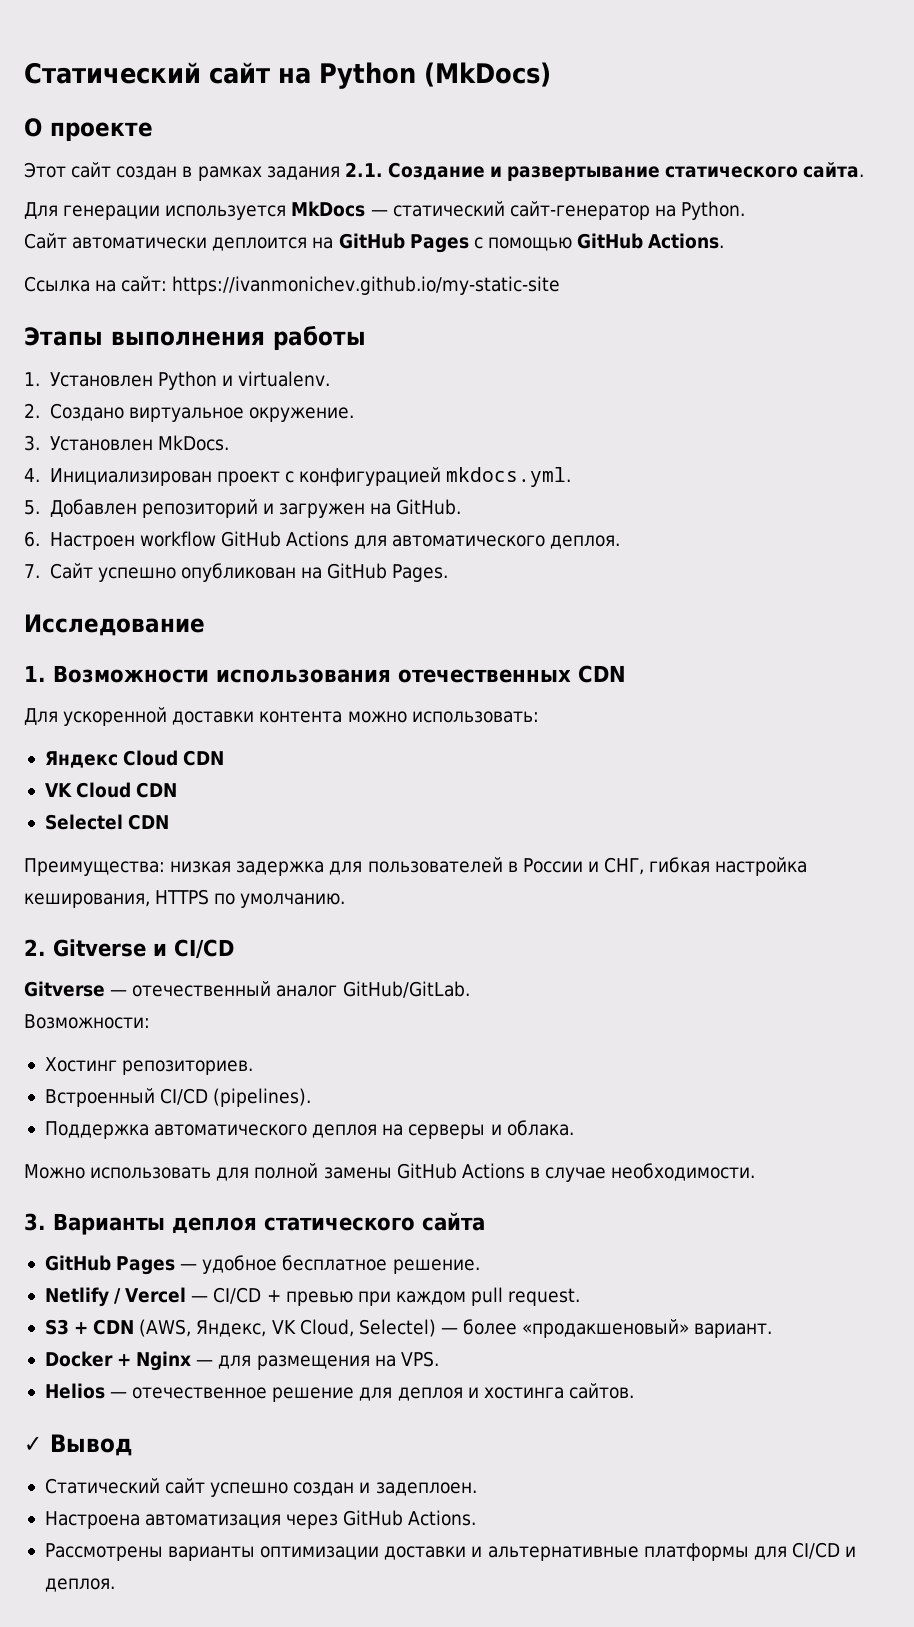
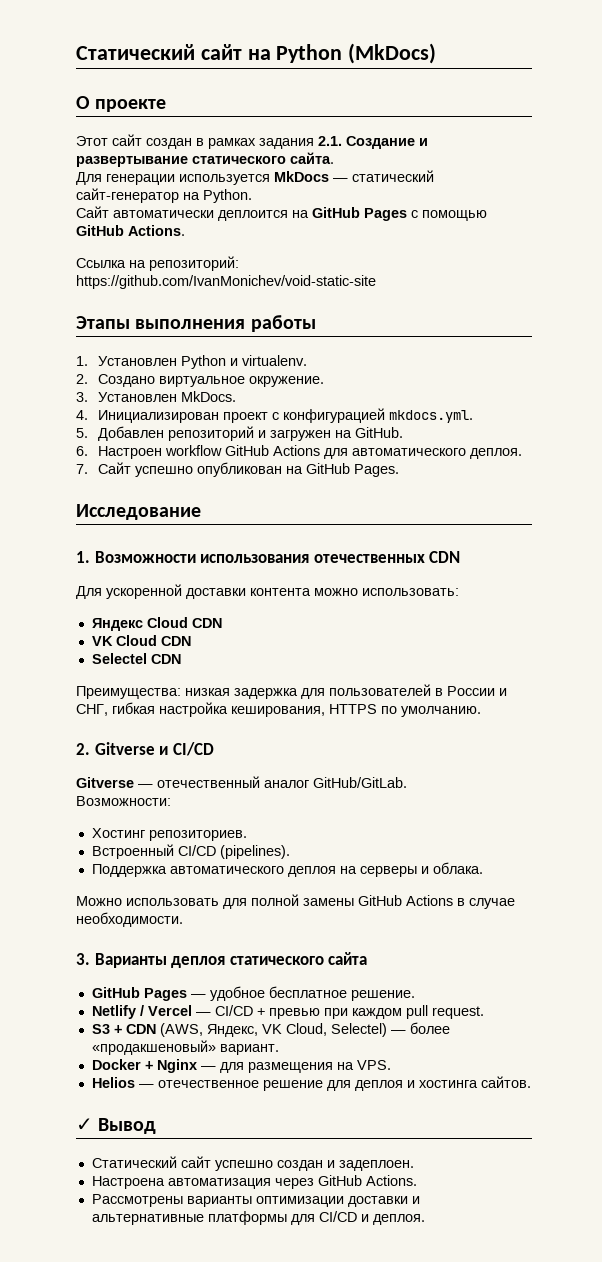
- Ссылка на сайт: https://ivanmonichev.github.io/my-static-site
+ Ссылка на репозиторий: https://github.com/IvanMonichev/void-static-site

